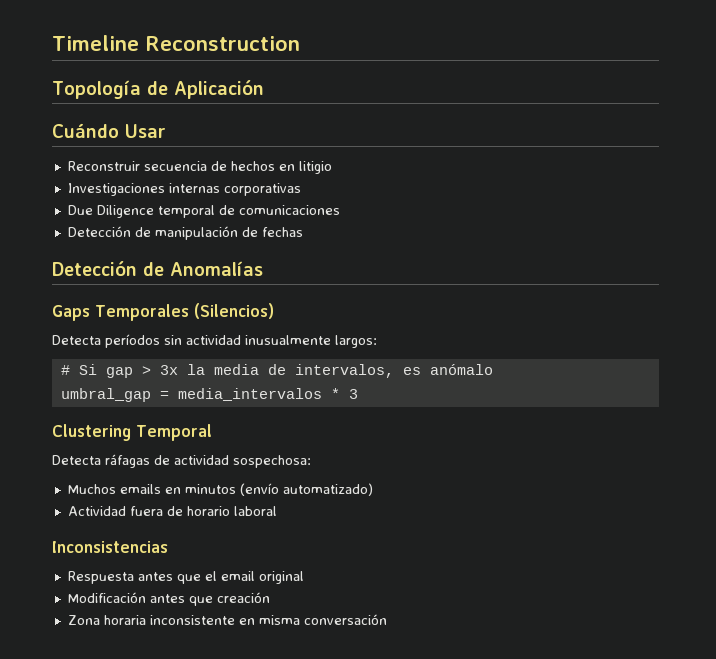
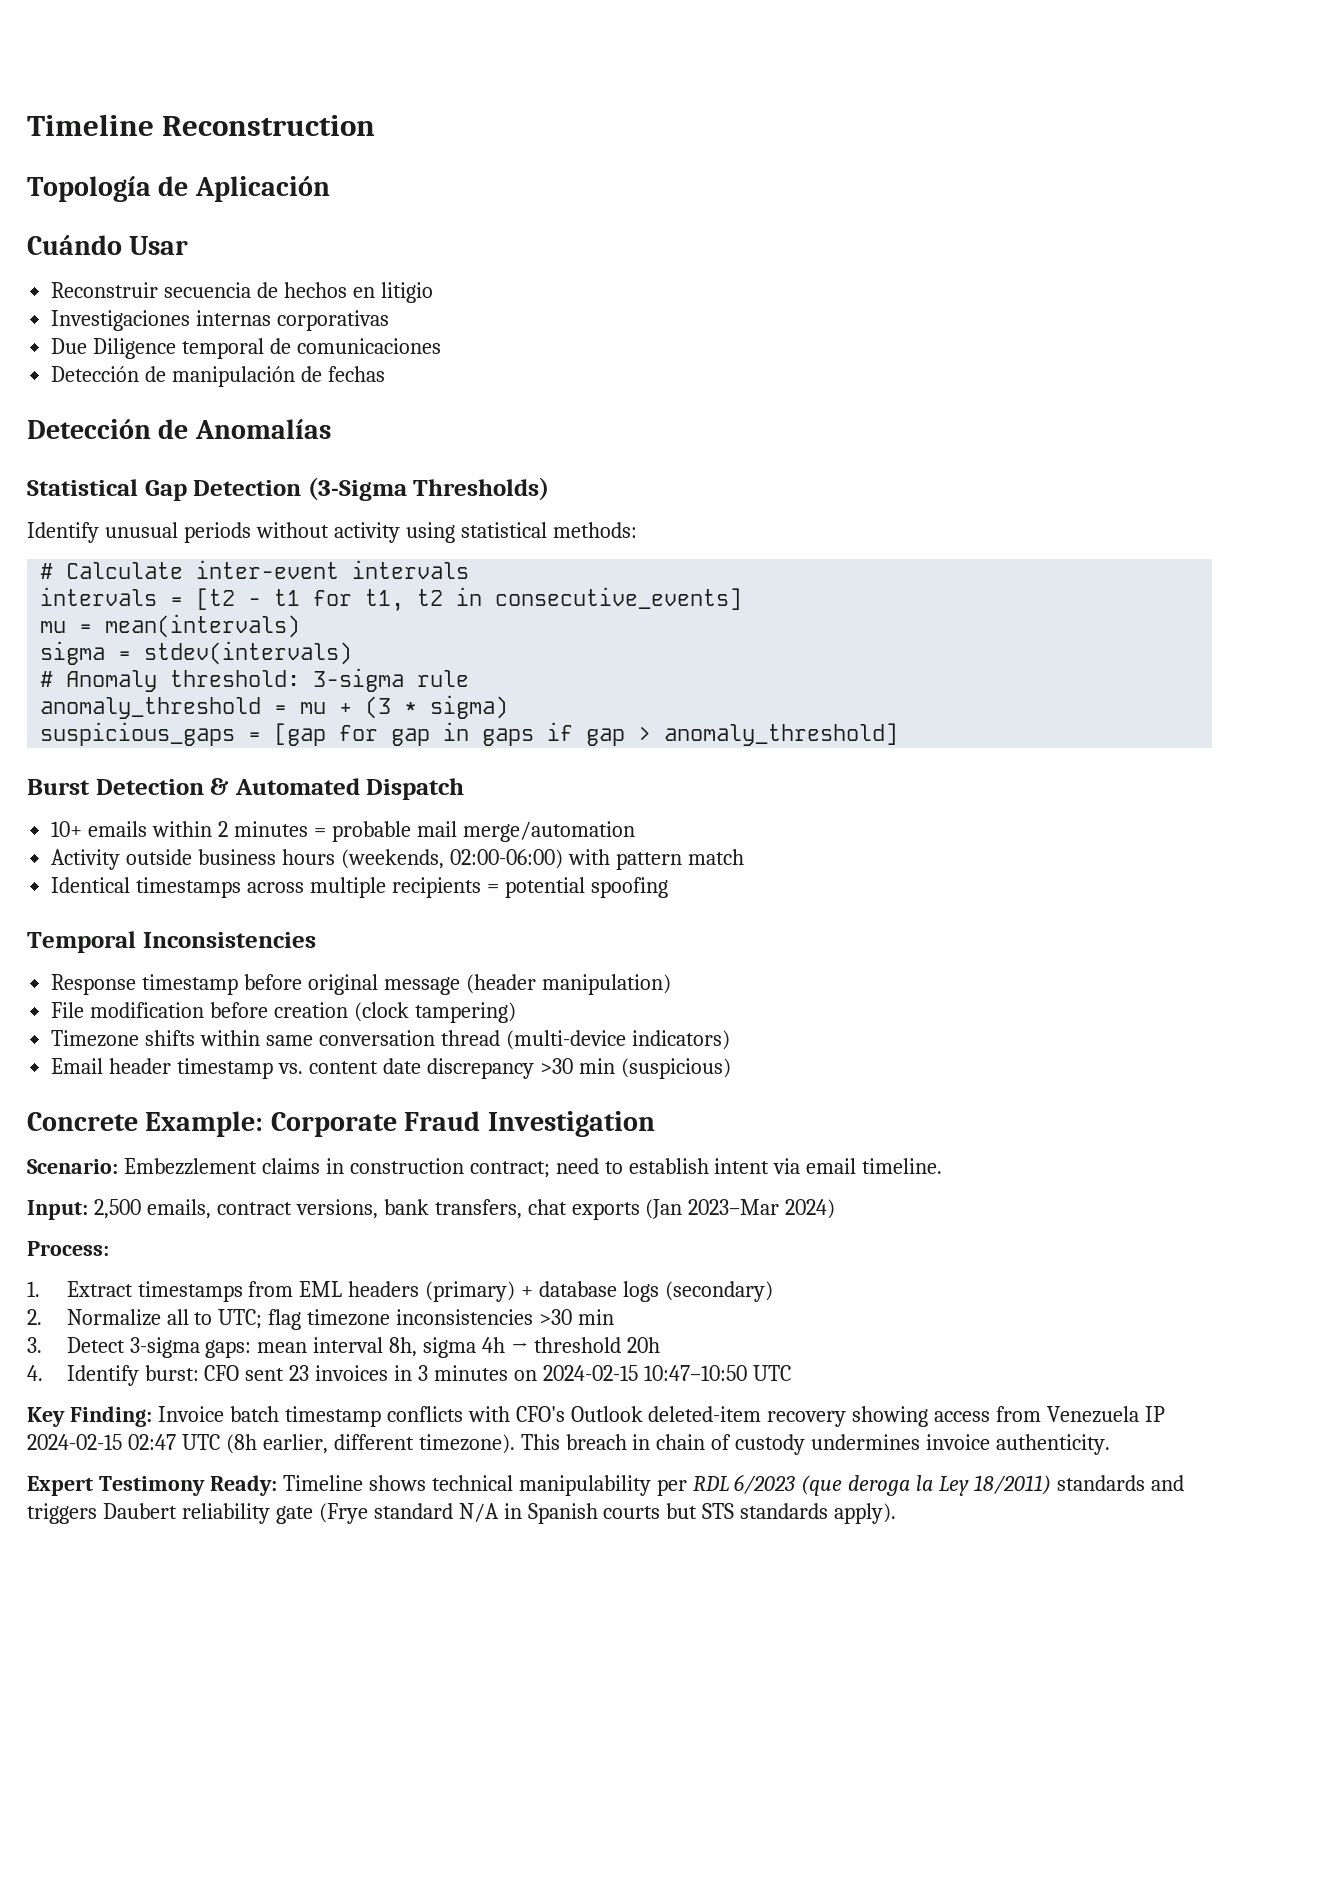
- Gaps Temporales (Silencios)
- Detecta períodos sin actividad inusualmente largos:
- # Si gap > 3x la media de intervalos, es anómalo
- umbral_gap = media_intervalos * 3
- Clustering Temporal
- Detecta ráfagas de actividad sospechosa:
- Muchos emails en minutos (envío automatizado)
- Actividad fuera de horario laboral
- Inconsistencias
- Respuesta antes que el email original
- Modificación antes que creación
- Zona horaria inconsistente en misma conversación
+ Statistical Gap Detection (3-Sigma Thresholds)
+ Identify unusual periods without activity using statistical methods:
+ # Calculate inter-event intervals
+ intervals = [t2 - t1 for t1, t2 in consecutive_events]
+ mu = mean(intervals)
+ sigma = stdev(intervals)
+ # Anomaly threshold: 3-sigma rule
+ anomaly_threshold = mu + (3 * sigma)
+ suspicious_gaps = [gap for gap in gaps if gap > anomaly_threshold]
+ Burst Detection & Automated Dispatch
+ 10+ emails within 2 minutes = probable mail merge/automation
+ Activity outside business hours (weekends, 02:00-06:00) with pattern match
+ Identical timestamps across multiple recipients = potential spoofing
+ Temporal Inconsistencies
+ Response timestamp before original message (header manipulation)
+ File modification before creation (clock tampering)
+ Timezone shifts within same conversation thread (multi-device indicators)
+ Email header timestamp vs. content date discrepancy >30 min (suspicious)
+ Concrete Example: Corporate Fraud Investigation
+ Scenario: Embezzlement claims in construction contract; need to establish intent via email timeline.
+ Input: 2,500 emails, contract versions, bank transfers, chat exports (Jan 2023–Mar 2024)
+ Process:
+ 1. Extract timestamps from EML headers (primary) + database logs (secondary)
+ 2. Normalize all to UTC; flag timezone inconsistencies >30 min
+ 3. Detect 3-sigma gaps: mean interval 8h, sigma 4h → threshold 20h
+ 4. Identify burst: CFO sent 23 invoices in 3 minutes on 2024-02-15 10:47–10:50 UTC
+ Key Finding: Invoice batch timestamp conflicts with CFO's Outlook deleted-item recovery showing access from Venezuela IP 2024-02-15 02:47 UTC (8h earlier, different timezone). This breach in chain of custody undermines invoice authenticity.
+ Expert Testimony Ready: Timeline shows technical manipulability per RDL 6/2023 (que deroga la Ley 18/2011) standards and triggers Daubert reliability gate (Frye standard N/A in Spanish courts but STS standards apply).

